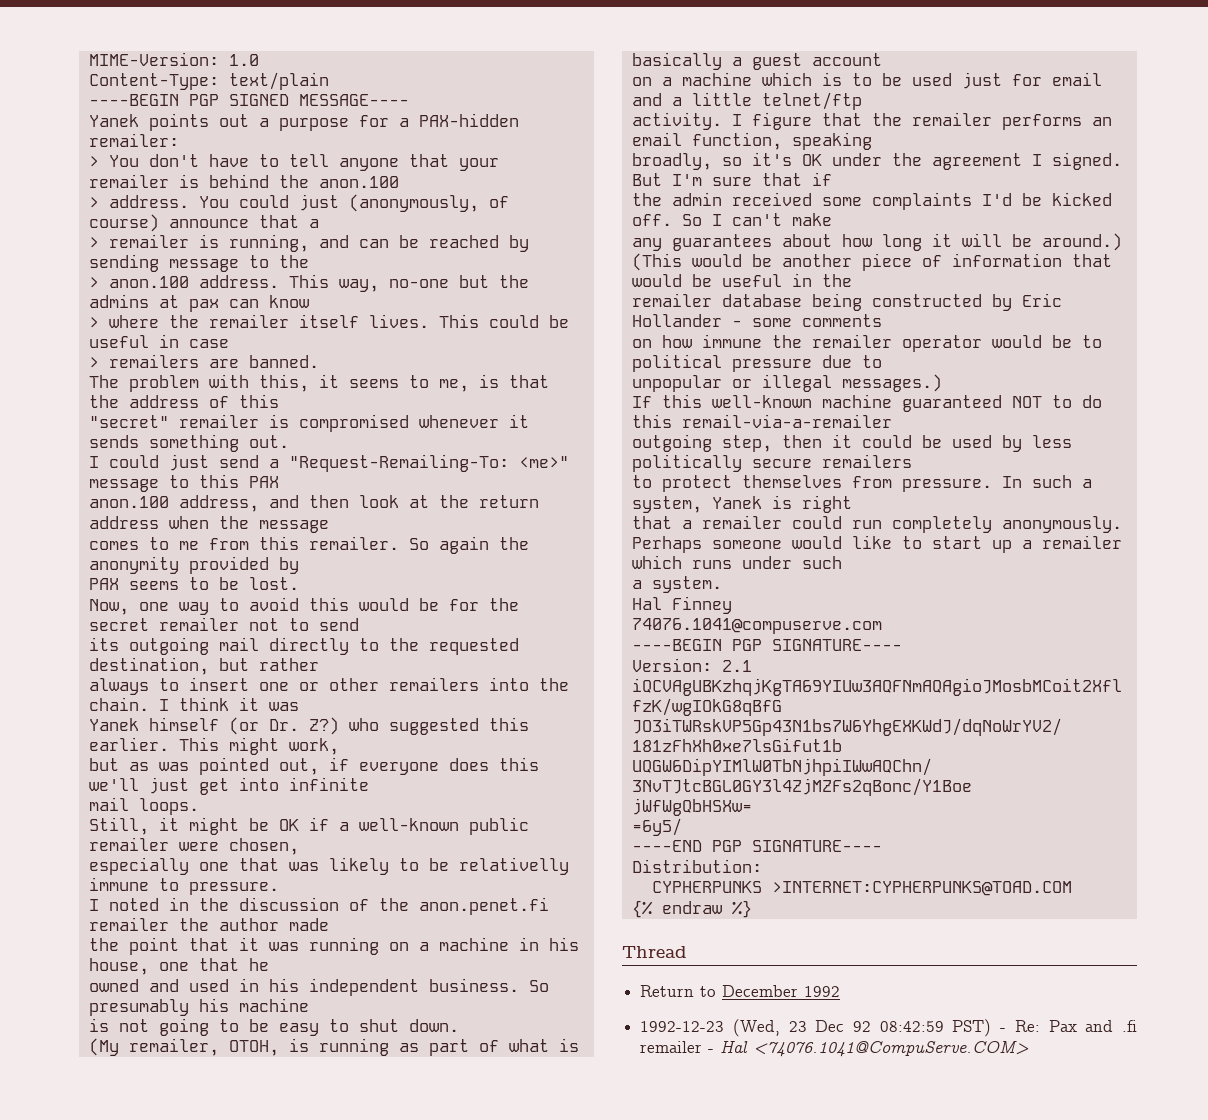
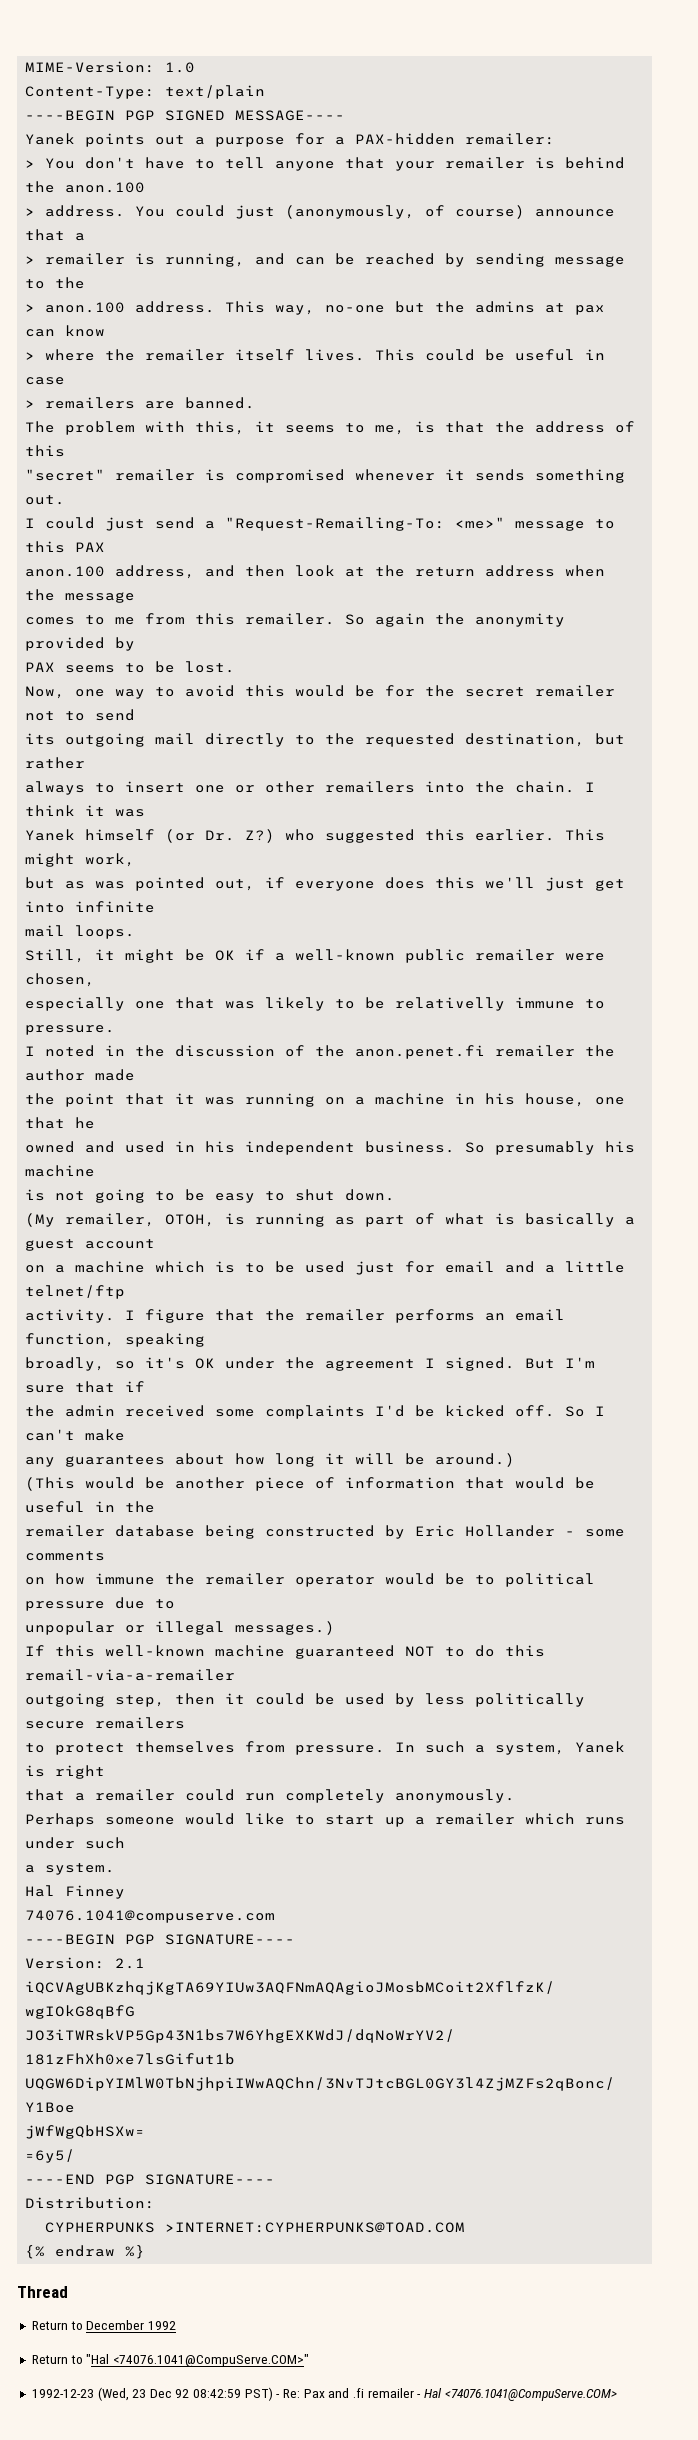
+ Return to "Hal <74076.1041@CompuServe.COM>"

